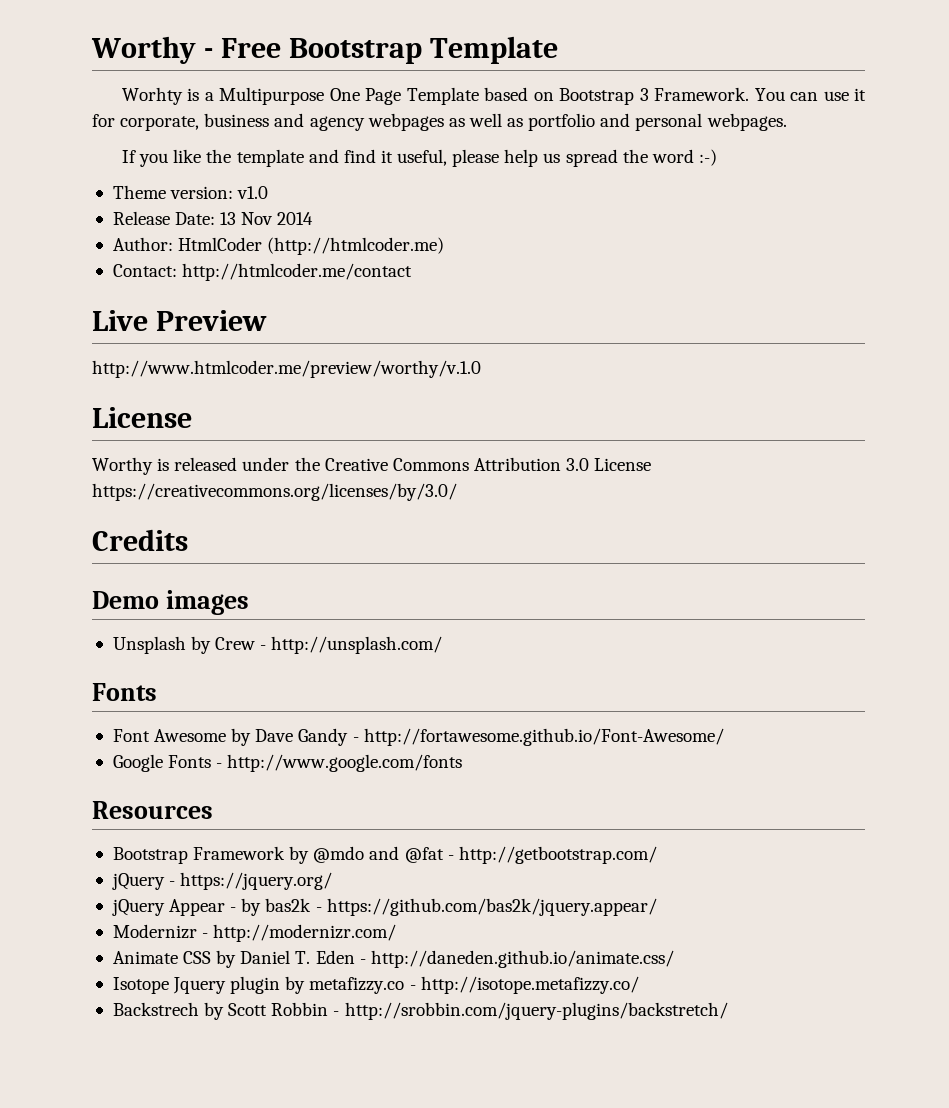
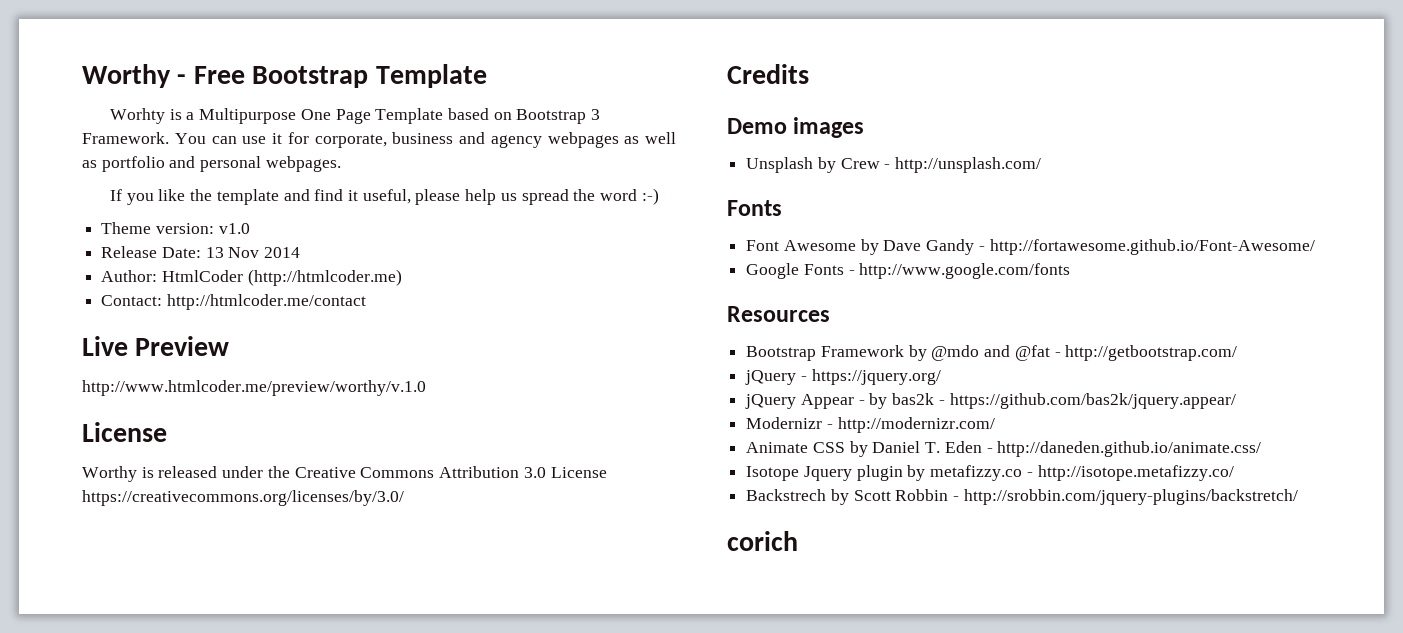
+ corich

